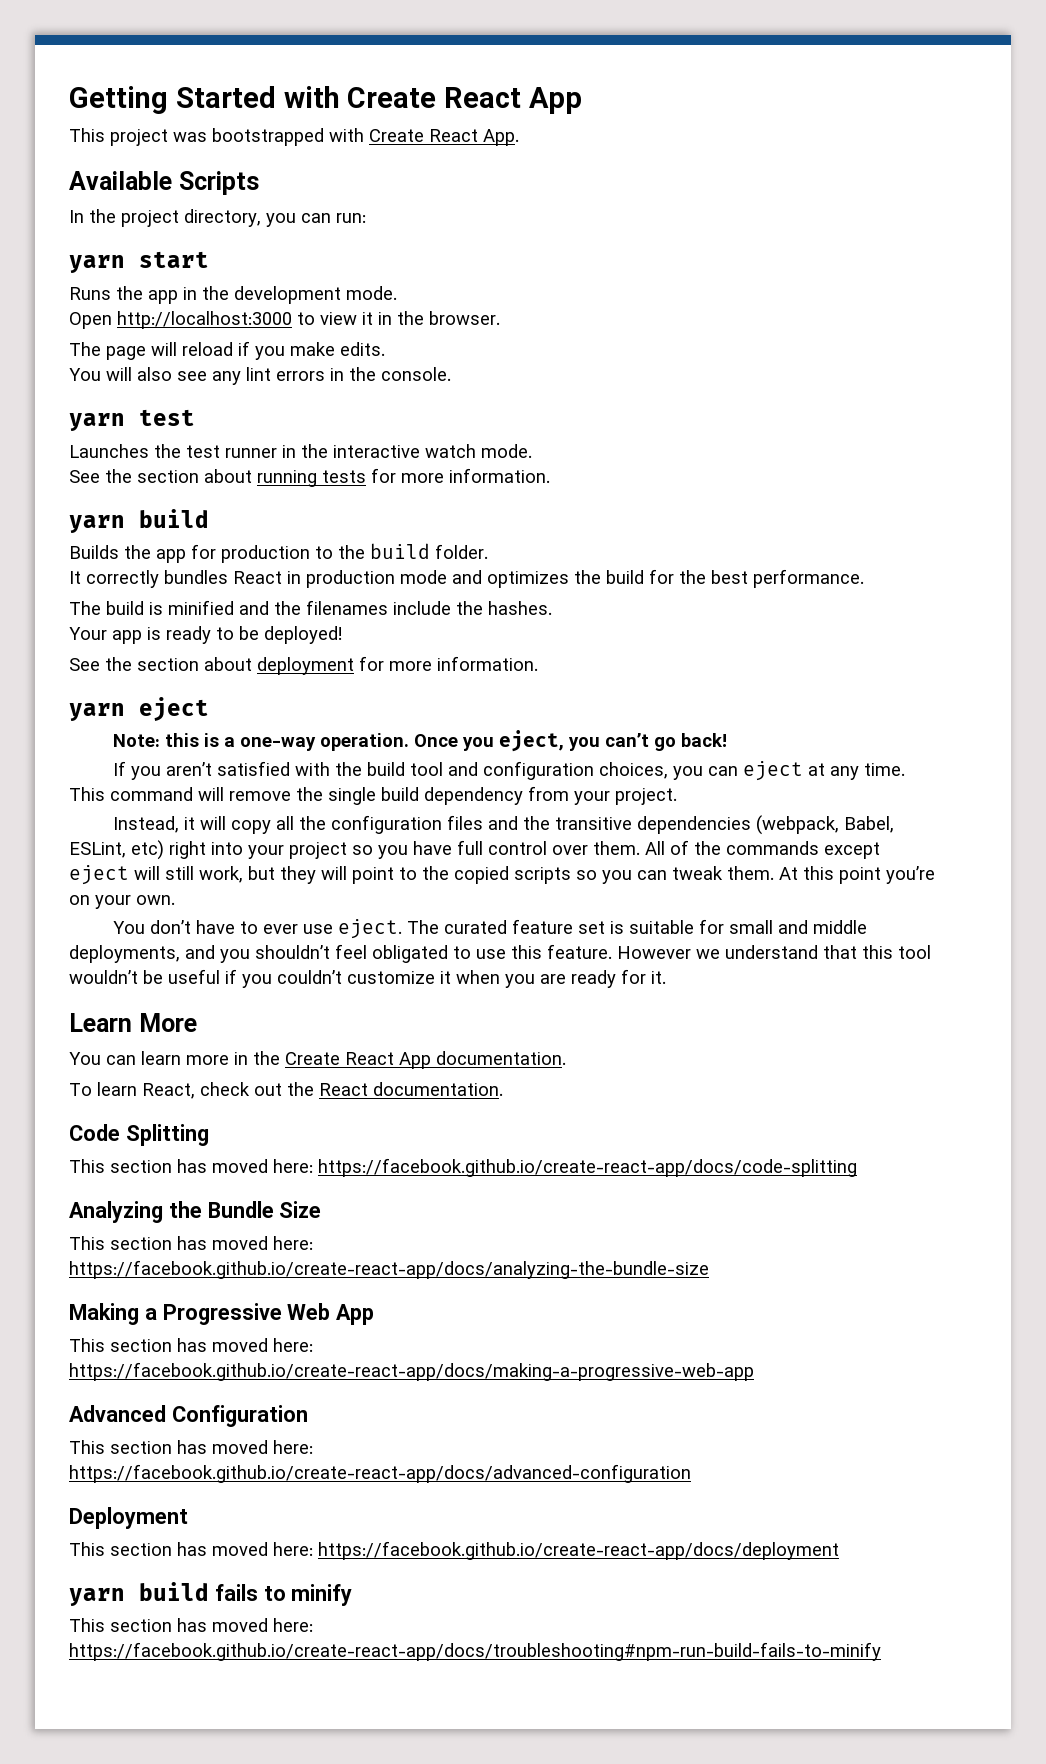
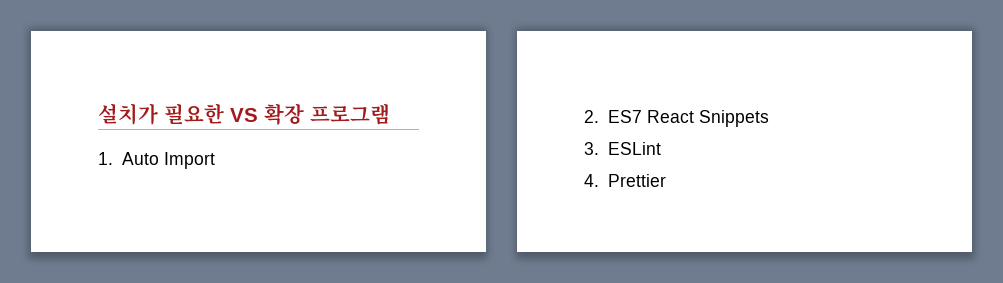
- Getting Started with Create React App
- This project was bootstrapped with Create React App.
- Available Scripts
- In the project directory, you can run:
- yarn start
- Runs the app in the development mode.
- Open http://localhost:3000 to view it in the browser.
- The page will reload if you make edits.
- You will also see any lint errors in the console.
- yarn test
- Launches the test runner in the interactive watch mode.
- See the section about running tests for more information.
- yarn build
- Builds the app for production to the build folder.
- It correctly bundles React in production mode and optimizes the build for the best performance.
- The build is minified and the filenames include the hashes.
- Your app is ready to be deployed!
- See the section about deployment for more information.
- yarn eject
- Note: this is a one-way operation. Once you eject, you can’t go back!
- If you aren’t satisfied with the build tool and configuration choices, you can eject at any time. This command will remove the single build dependency from your project.
- Instead, it will copy all the configuration files and the transitive dependencies (webpack, Babel, ESLint, etc) right into your project so you have full control over them. All of the commands except eject will still work, but they will point to the copied scripts so you can tweak them. At this point you’re on your own.
- You don’t have to ever use eject. The curated feature set is suitable for small and middle deployments, and you shouldn’t feel obligated to use this feature. However we understand that this tool wouldn’t be useful if you couldn’t customize it when you are ready for it.
- Learn More
- You can learn more in the Create React App documentation.
- To learn React, check out the React documentation.
- Code Splitting
- This section has moved here: https://facebook.github.io/create-react-app/docs/code-splitting
- Analyzing the Bundle Size
- This section has moved here: https://facebook.github.io/create-react-app/docs/analyzing-the-bundle-size
- Making a Progressive Web App
- This section has moved here: https://facebook.github.io/create-react-app/docs/making-a-progressive-web-app
- Advanced Configuration
- This section has moved here: https://facebook.github.io/create-react-app/docs/advanced-configuration
- Deployment
- This section has moved here: https://facebook.github.io/create-react-app/docs/deployment
- yarn build fails to minify
- This section has moved here: https://facebook.github.io/create-react-app/docs/troubleshooting#npm-run-build-fails-to-minify
+ 설치가 필요한 VS 확장 프로그램
+ 1. Auto Import
+ 2. ES7 React Snippets
+ 3. ESLint
+ 4. Prettier

